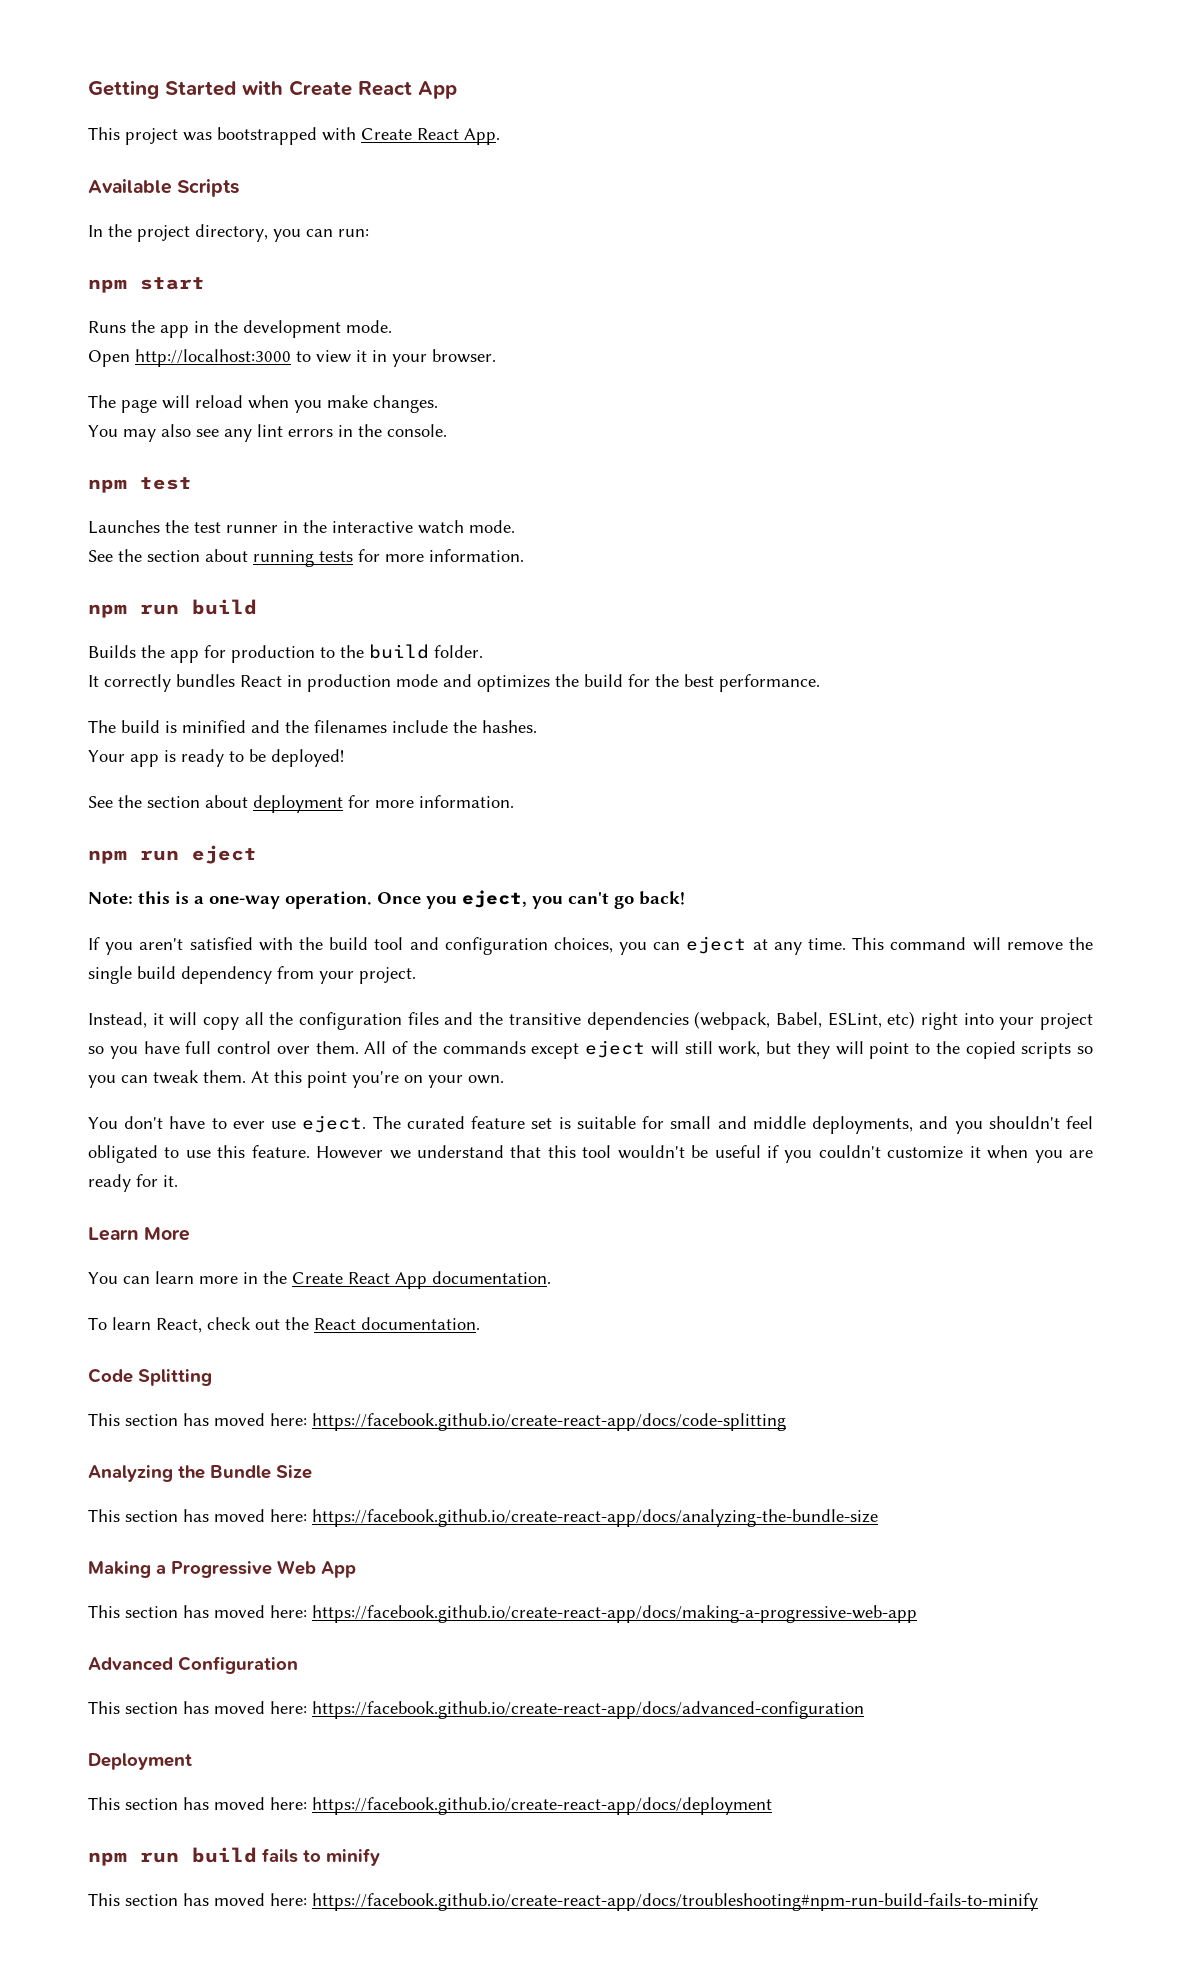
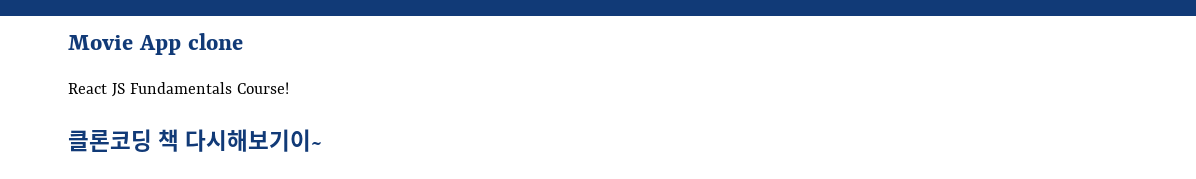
- Getting Started with Create React App
- This project was bootstrapped with Create React App.
- Available Scripts
- In the project directory, you can run:
- npm start
- Runs the app in the development mode.
- Open http://localhost:3000 to view it in your browser.
- The page will reload when you make changes.
- You may also see any lint errors in the console.
- npm test
- Launches the test runner in the interactive watch mode.
- See the section about running tests for more information.
- npm run build
- Builds the app for production to the build folder.
- It correctly bundles React in production mode and optimizes the build for the best performance.
- The build is minified and the filenames include the hashes.
- Your app is ready to be deployed!
- See the section about deployment for more information.
- npm run eject
- Note: this is a one-way operation. Once you eject, you can't go back!
- If you aren't satisfied with the build tool and configuration choices, you can eject at any time. This command will remove the single build dependency from your project.
- Instead, it will copy all the configuration files and the transitive dependencies (webpack, Babel, ESLint, etc) right into your project so you have full control over them. All of the commands except eject will still work, but they will point to the copied scripts so you can tweak them. At this point you're on your own.
- You don't have to ever use eject. The curated feature set is suitable for small and middle deployments, and you shouldn't feel obligated to use this feature. However we understand that this tool wouldn't be useful if you couldn't customize it when you are ready for it.
- Learn More
- You can learn more in the Create React App documentation.
- To learn React, check out the React documentation.
- Code Splitting
- This section has moved here: https://facebook.github.io/create-react-app/docs/code-splitting
- Analyzing the Bundle Size
- This section has moved here: https://facebook.github.io/create-react-app/docs/analyzing-the-bundle-size
- Making a Progressive Web App
- This section has moved here: https://facebook.github.io/create-react-app/docs/making-a-progressive-web-app
- Advanced Configuration
- This section has moved here: https://facebook.github.io/create-react-app/docs/advanced-configuration
- Deployment
- This section has moved here: https://facebook.github.io/create-react-app/docs/deployment
- npm run build fails to minify
- This section has moved here: https://facebook.github.io/create-react-app/docs/troubleshooting#npm-run-build-fails-to-minify
+ Movie App clone
+ React JS Fundamentals Course!
+ 클론코딩 책 다시해보기이~

